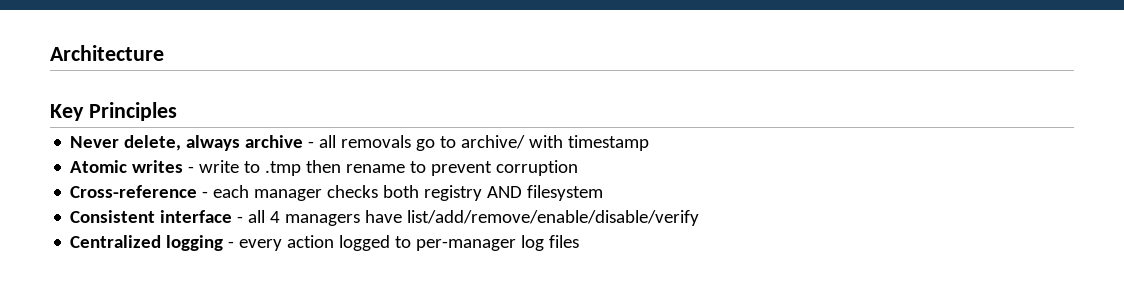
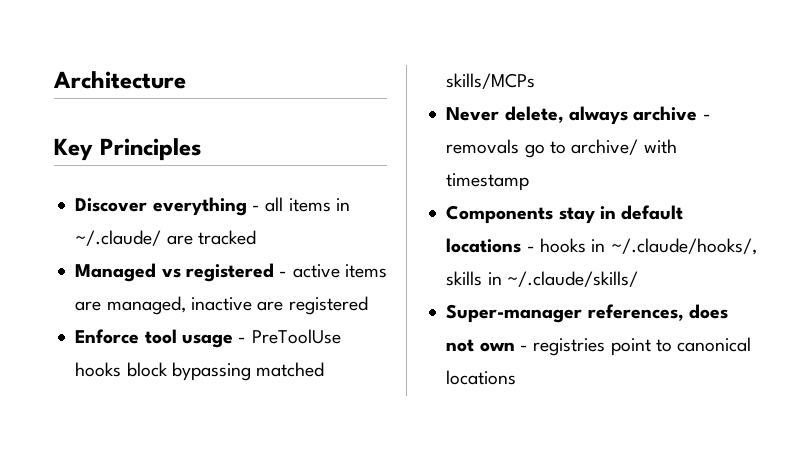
+ Discover everything - all items in ~/.claude/ are tracked
+ Managed vs registered - active items are managed, inactive are registered
+ Enforce tool usage - PreToolUse hooks block bypassing matched skills/MCPs
- Never delete, always archive - all removals go to archive/ with timestamp
+ Never delete, always archive - removals go to archive/ with timestamp
- Atomic writes - write to .tmp then rename to prevent corruption
- Cross-reference - each manager checks both registry AND filesystem
- Consistent interface - all 4 managers have list/add/remove/enable/disable/verify
- Centralized logging - every action logged to per-manager log files
+ Components stay in default locations - hooks in ~/.claude/hooks/, skills in ~/.claude/skills/
+ Super-manager references, does not own - registries point to canonical locations

